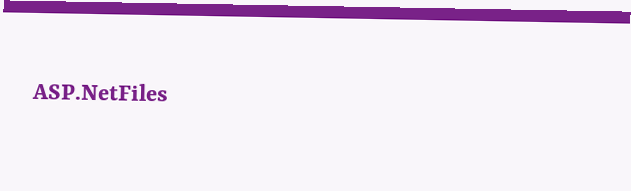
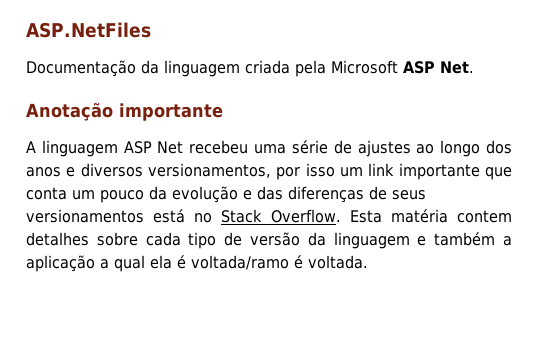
+ Documentação da linguagem criada pela Microsoft ASP Net.
+ Anotação importante
+ A linguagem ASP Net recebeu uma série de ajustes ao longo dos anos e diversos versionamentos, por isso um link importante que conta um pouco da evolução e das diferenças de seus versionamentos está no Stack Overflow. Esta matéria contem detalhes sobre cada tipo de versão da linguagem e também a aplicação a qual ela é voltada/ramo é voltada.

